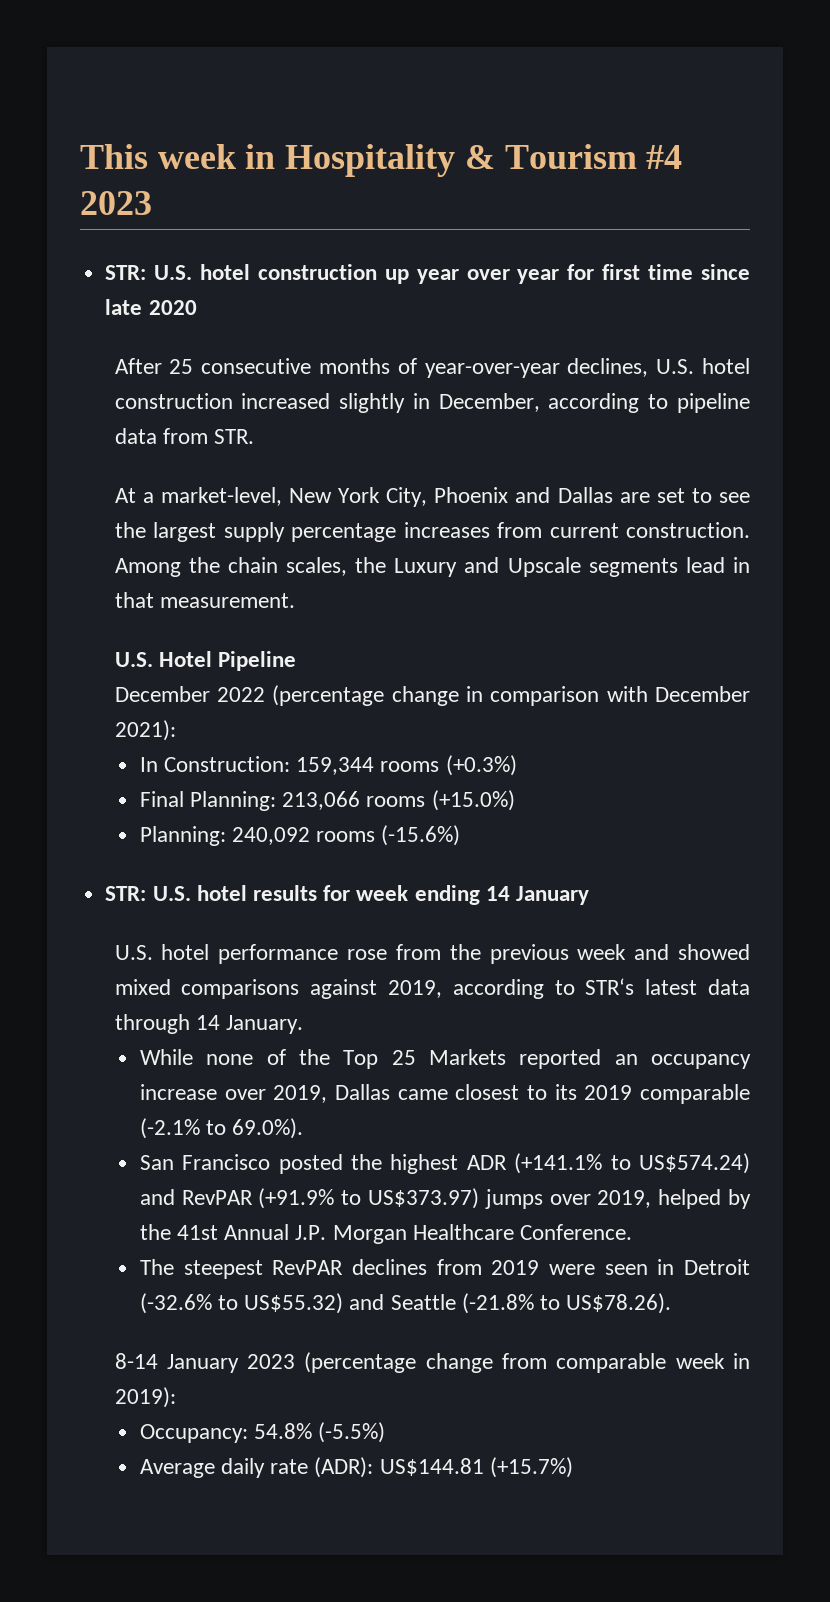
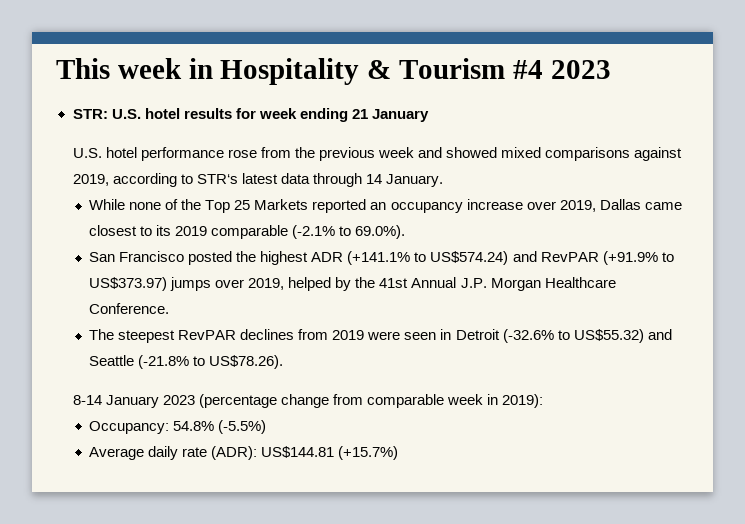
- STR: U.S. hotel construction up year over year for first time since late 2020
- After 25 consecutive months of year-over-year declines, U.S. hotel construction increased slightly in December, according to pipeline data from STR.
- At a market-level, New York City, Phoenix and Dallas are set to see the largest supply percentage increases from current construction. Among the chain scales, the Luxury and Upscale segments lead in that measurement.
- U.S. Hotel Pipeline
- December 2022 (percentage change in comparison with December 2021):
- In Construction: 159,344 rooms (+0.3%)
- Final Planning: 213,066 rooms (+15.0%)
- Planning: 240,092 rooms (-15.6%)
- STR: U.S. hotel results for week ending 14 January
+ STR: U.S. hotel results for week ending 21 January

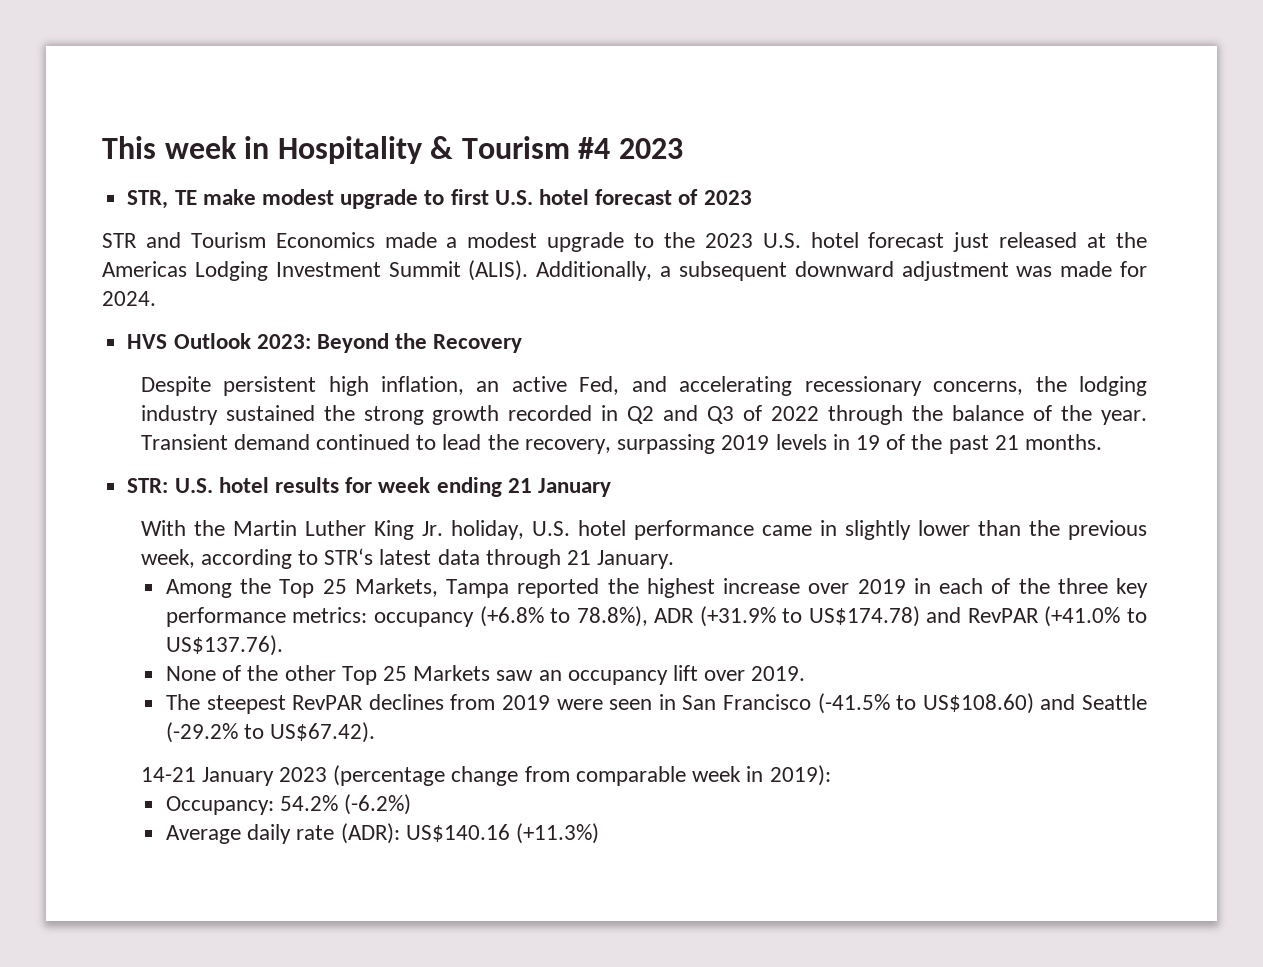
+ STR, TE make modest upgrade to first U.S. hotel forecast of 2023
+ STR and Tourism Economics made a modest upgrade to the 2023 U.S. hotel forecast just released at the Americas Lodging Investment Summit (ALIS). Additionally, a subsequent downward adjustment was made for 2024.
+ HVS Outlook 2023: Beyond the Recovery
+ Despite persistent high inflation, an active Fed, and accelerating recessionary concerns, the lodging industry sustained the strong growth recorded in Q2 and Q3 of 2022 through the balance of the year. Transient demand continued to lead the recovery, surpassing 2019 levels in 19 of the past 21 months.
- U.S. hotel performance rose from the previous week and showed mixed comparisons against 2019, according to STR‘s latest data through 14 January.
+ With the Martin Luther King Jr. holiday, U.S. hotel performance came in slightly lower than the previous week, according to STR‘s latest data through 21 January.
- While none of the Top 25 Markets reported an occupancy increase over 2019, Dallas came closest to its 2019 comparable (-2.1% to 69.0%).
- San Francisco posted the highest ADR (+141.1% to US$574.24) and RevPAR (+91.9% to US$373.97) jumps over 2019, helped by the 41st Annual J.P. Morgan Healthcare Conference.
+ Among the Top 25 Markets, Tampa reported the highest increase over 2019 in each of the three key performance metrics: occupancy (+6.8% to 78.8%), ADR (+31.9% to US$174.78) and RevPAR (+41.0% to US$137.76).
+ None of the other Top 25 Markets saw an occupancy lift over 2019.
- The steepest RevPAR declines from 2019 were seen in Detroit (-32.6% to US$55.32) and Seattle (-21.8% to US$78.26).
- 8-14 January 2023 (percentage change from comparable week in 2019):
+ The steepest RevPAR declines from 2019 were seen in San Francisco (-41.5% to US$108.60) and Seattle (-29.2% to US$67.42).
+ 14-21 January 2023 (percentage change from comparable week in 2019):
- Occupancy: 54.8% (-5.5%)
+ Occupancy: 54.2% (-6.2%)
- Average daily rate (ADR): US$144.81 (+15.7%)
+ Average daily rate (ADR): US$140.16 (+11.3%)

